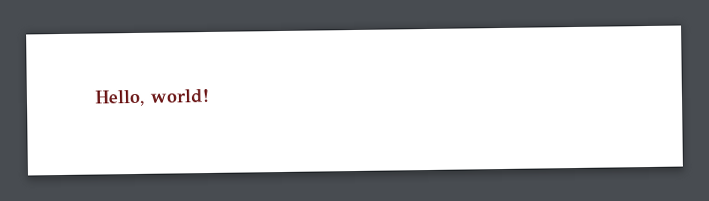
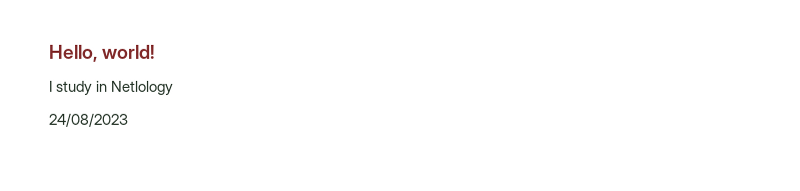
+ I study in Netlology
+ 24/08/2023

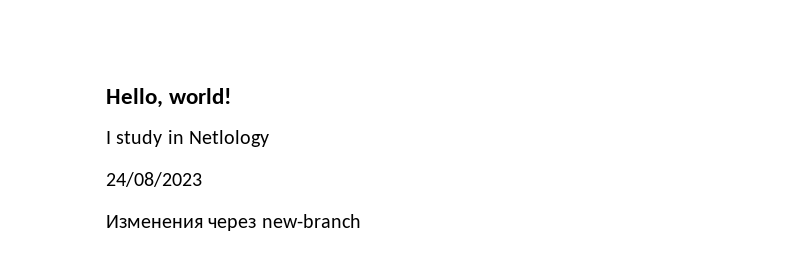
+ Изменения через new-branch

